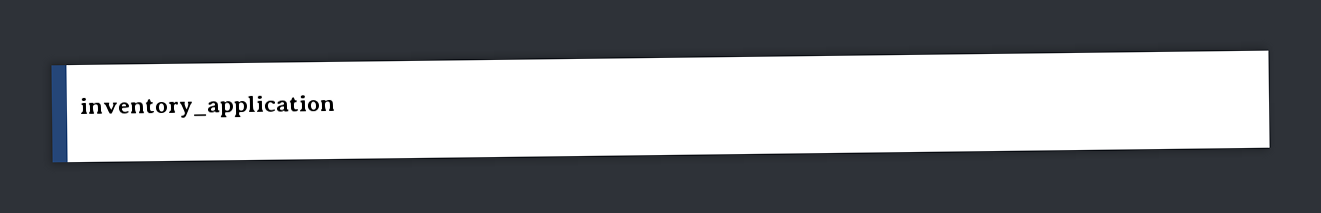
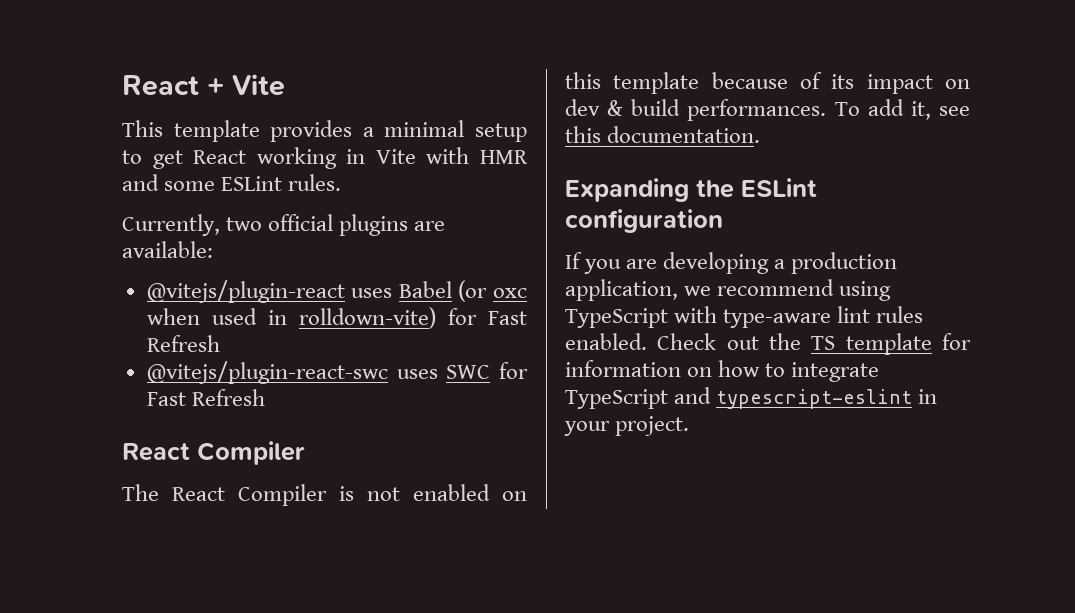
- inventory_application
+ React + Vite
+ This template provides a minimal setup to get React working in Vite with HMR and some ESLint rules.
+ Currently, two official plugins are available:
+ @vitejs/plugin-react uses Babel (or oxc when used in rolldown-vite) for Fast Refresh
+ @vitejs/plugin-react-swc uses SWC for Fast Refresh
+ React Compiler
+ The React Compiler is not enabled on this template because of its impact on dev & build performances. To add it, see this documentation.
+ Expanding the ESLint configuration
+ If you are developing a production application, we recommend using TypeScript with type-aware lint rules enabled. Check out the TS template for information on how to integrate TypeScript and typescript-eslint in your project.

